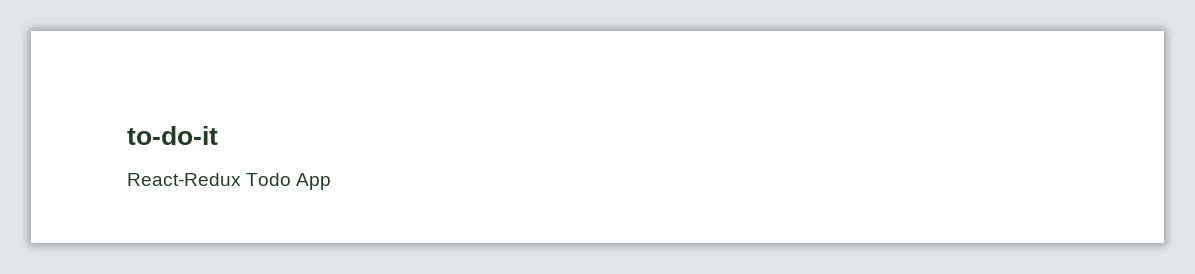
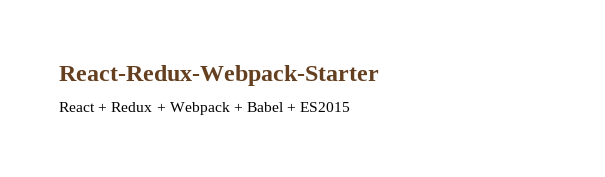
- to-do-it
- React-Redux Todo App
+ React-Redux-Webpack-Starter
+ React + Redux + Webpack + Babel + ES2015

